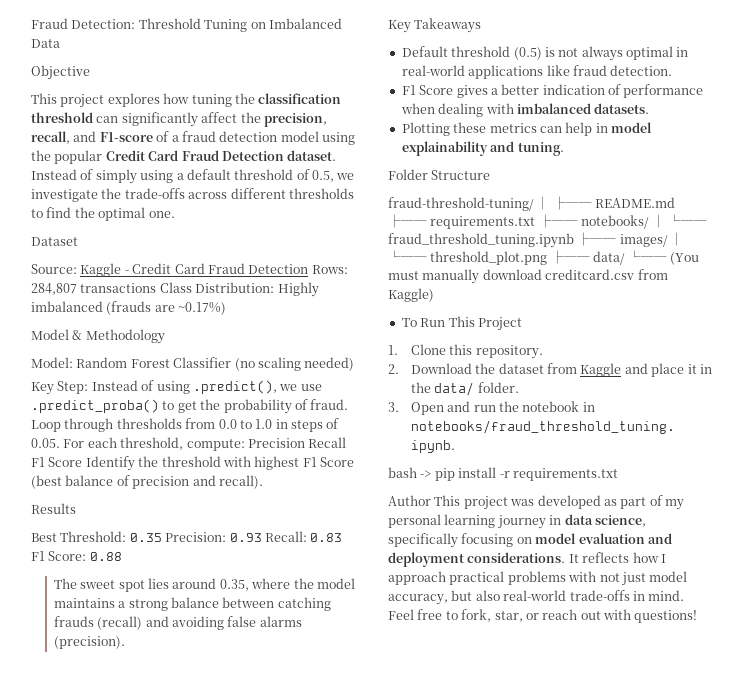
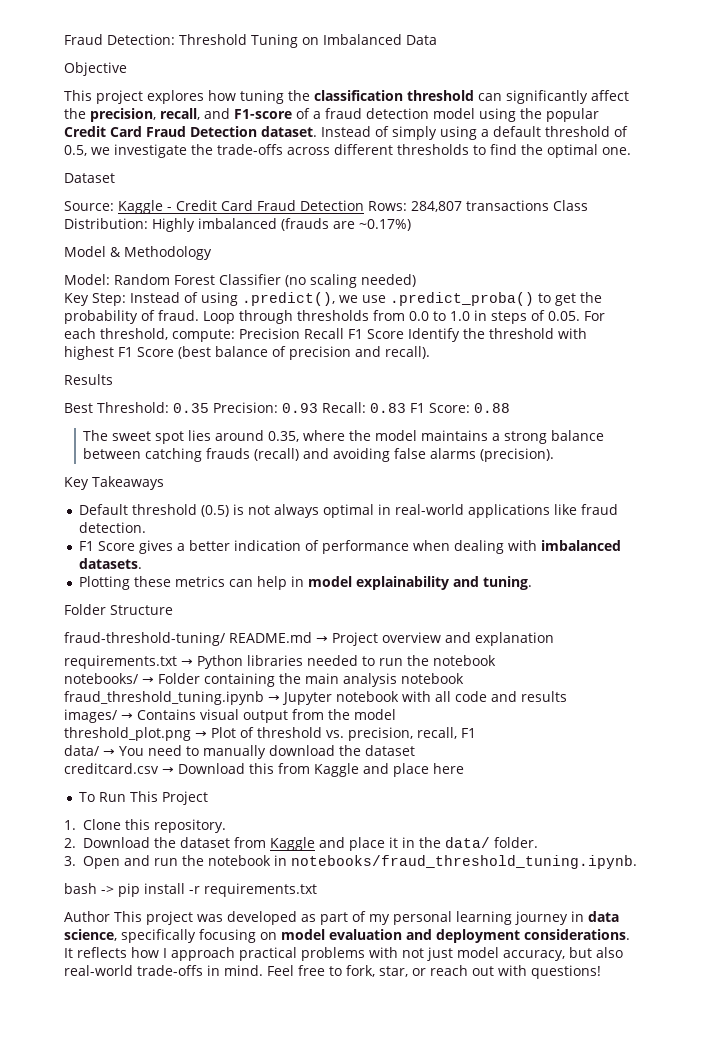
- fraud-threshold-tuning/ │ ├── README.md ├── requirements.txt ├── notebooks/ │ └── fraud_threshold_tuning.ipynb ├── images/ │ └── threshold_plot.png ├── data/ └── (You must manually download creditcard.csv from Kaggle)
+ fraud-threshold-tuning/ README.md → Project overview and explanation
+ requirements.txt → Python libraries needed to run the notebook
+ notebooks/ → Folder containing the main analysis notebook fraud_threshold_tuning.ipynb → Jupyter notebook with all code and results
+ images/ → Contains visual output from the model
+ threshold_plot.png → Plot of threshold vs. precision, recall, F1
+ data/ → You need to manually download the dataset
+ creditcard.csv → Download this from Kaggle and place here

